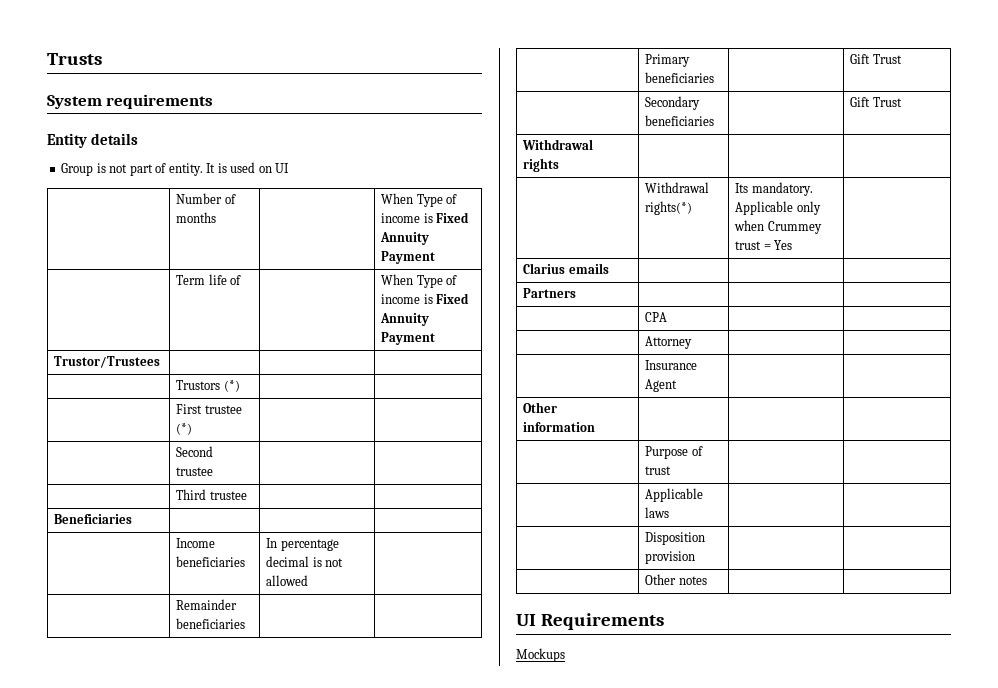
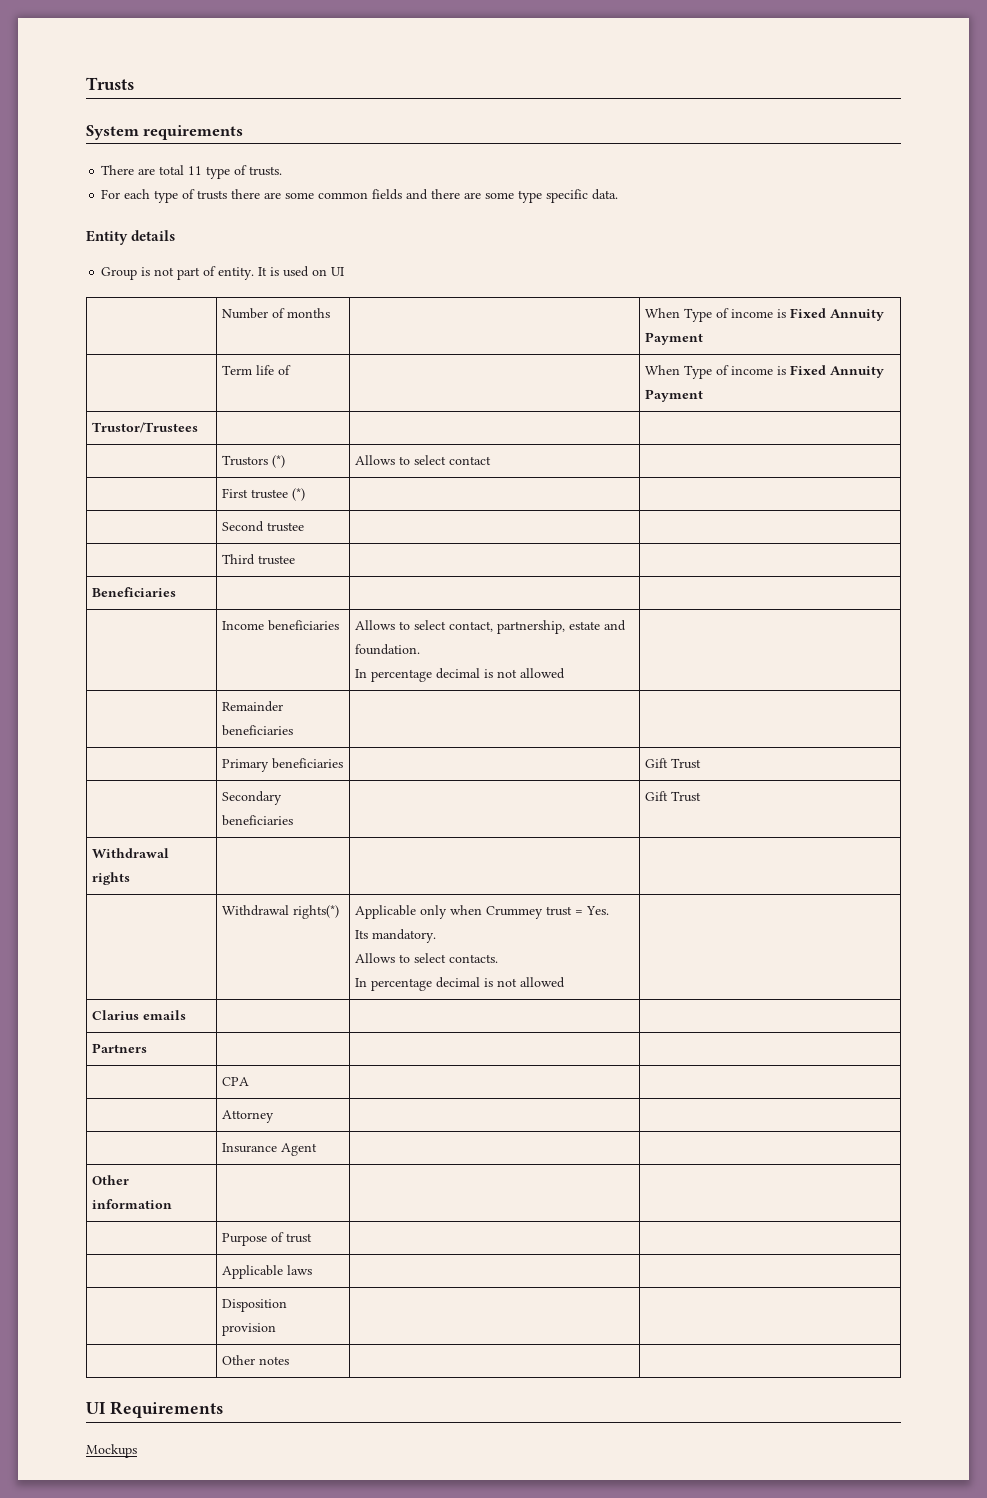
+ There are total 11 type of trusts.
+ For each type of trusts there are some common fields and there are some type specific data.
- | Trustors (*) | |
+ | Trustors (*) | Allows to select contact |
- | Income beneficiaries | In percentage decimal is not allowed |
+ | Income beneficiaries | Allows to select contact, partnership, estate and foundation.
+ In percentage decimal is not allowed |
- | Withdrawal rights(*) | Its mandatory. Applicable only when Crummey trust = Yes |
+ | Withdrawal rights(*) | Applicable only when Crummey trust = Yes.
+ Its mandatory.
+ Allows to select contacts.
+ In percentage decimal is not allowed |

